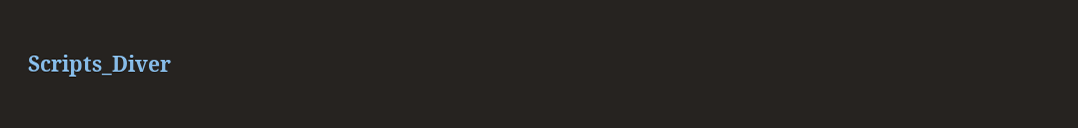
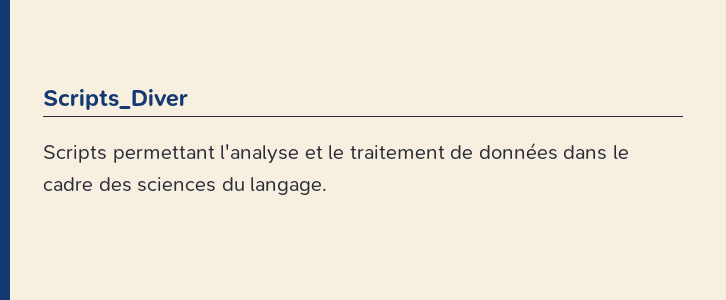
+ Scripts permettant l'analyse et le traitement de données dans le cadre des sciences du langage.

